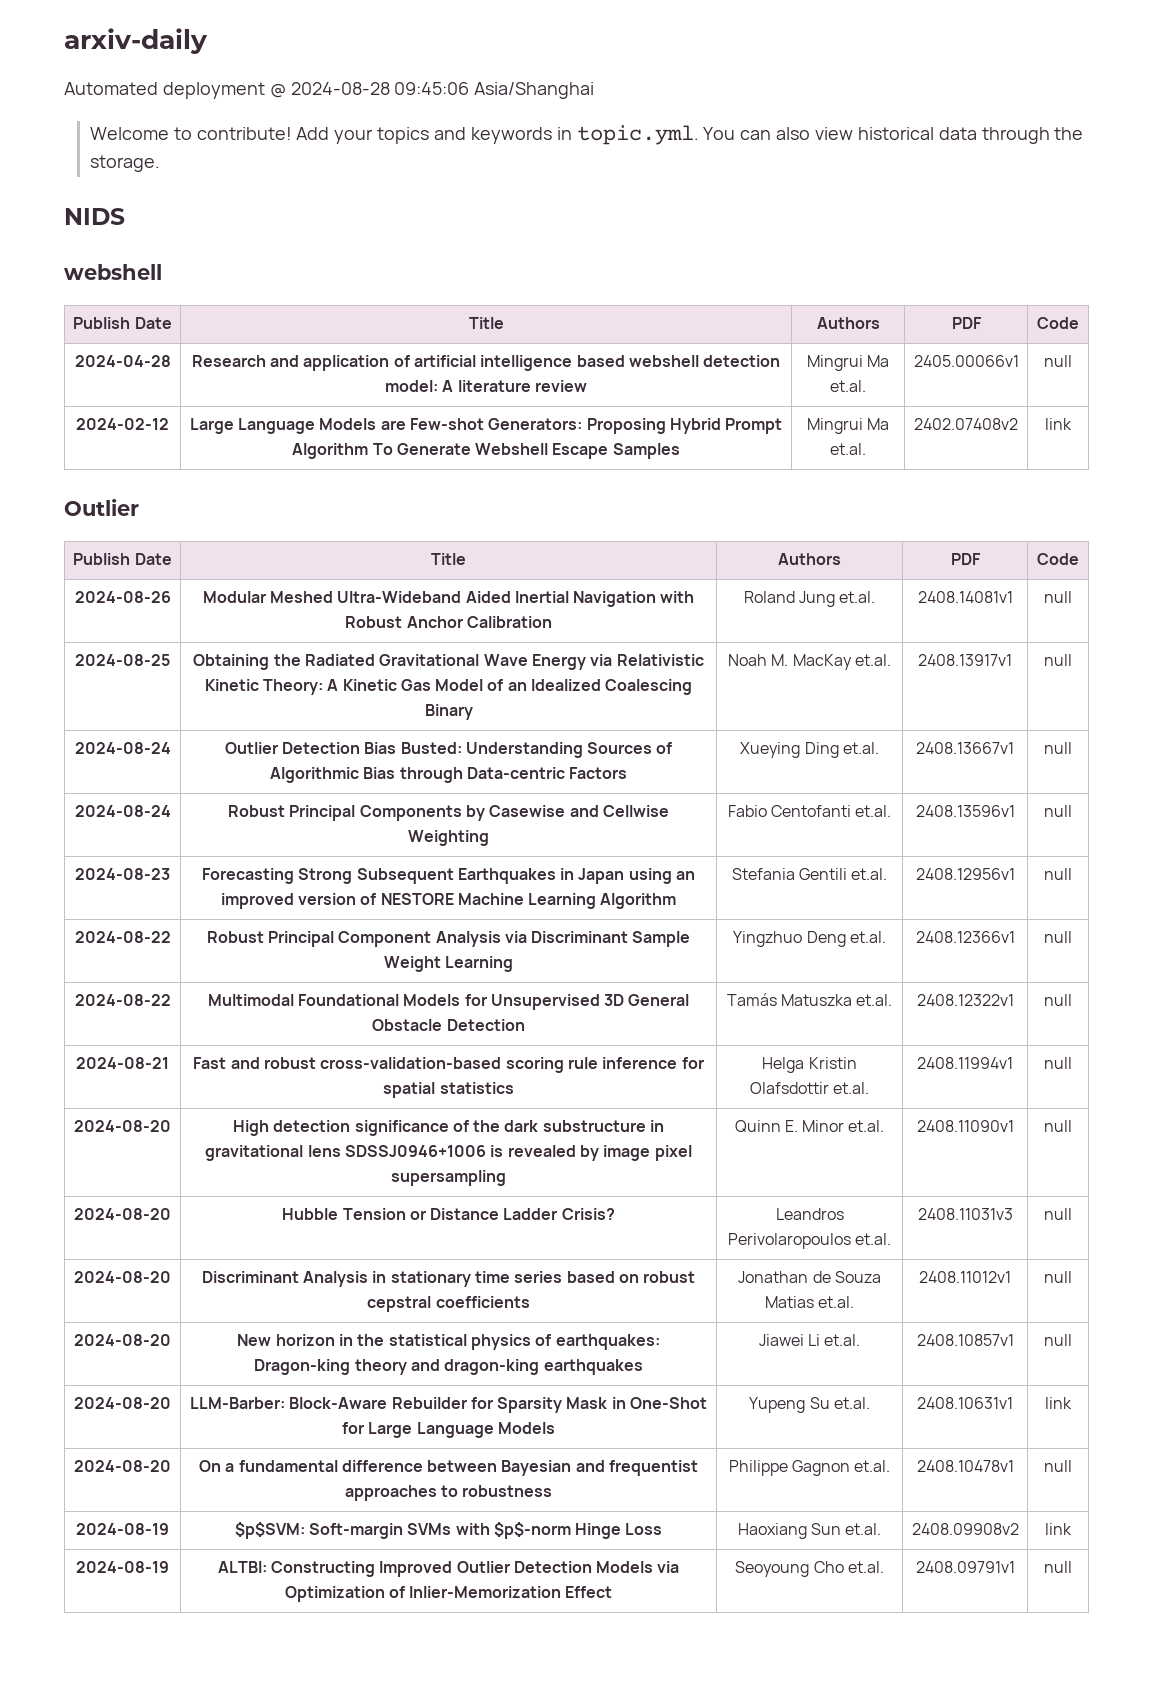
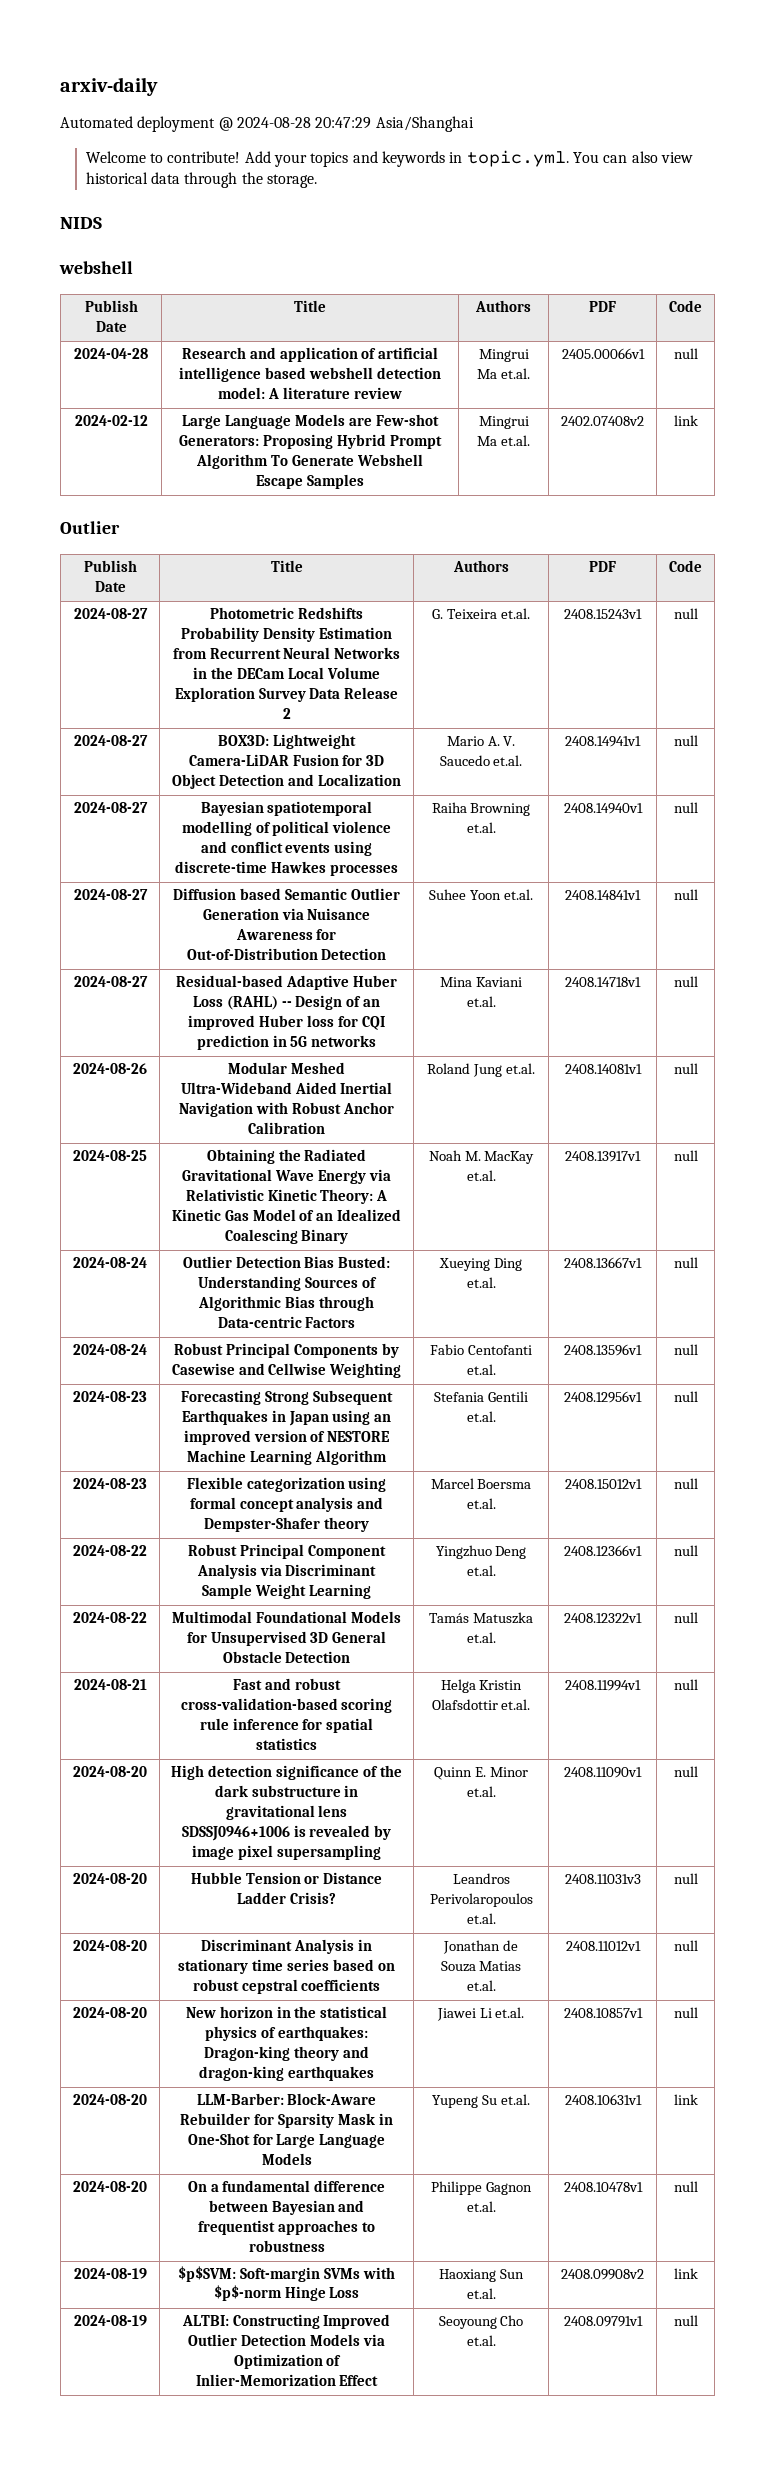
- Automated deployment @ 2024-08-28 09:45:06 Asia/Shanghai
+ Automated deployment @ 2024-08-28 20:47:29 Asia/Shanghai
+ 2024-08-27 | Photometric Redshifts Probability Density Estimation from Recurrent Neural Networks in the DECam Local Volume Exploration Survey Data Release 2 | G. Teixeira et.al. | 2408.15243v1 | null
+ 2024-08-27 | BOX3D: Lightweight Camera-LiDAR Fusion for 3D Object Detection and Localization | Mario A. V. Saucedo et.al. | 2408.14941v1 | null
+ 2024-08-27 | Bayesian spatiotemporal modelling of political violence and conflict events using discrete-time Hawkes processes | Raiha Browning et.al. | 2408.14940v1 | null
+ 2024-08-27 | Diffusion based Semantic Outlier Generation via Nuisance Awareness for Out-of-Distribution Detection | Suhee Yoon et.al. | 2408.14841v1 | null
+ 2024-08-27 | Residual-based Adaptive Huber Loss (RAHL) -- Design of an improved Huber loss for CQI prediction in 5G networks | Mina Kaviani et.al. | 2408.14718v1 | null
+ 2024-08-23 | Flexible categorization using formal concept analysis and Dempster-Shafer theory | Marcel Boersma et.al. | 2408.15012v1 | null

